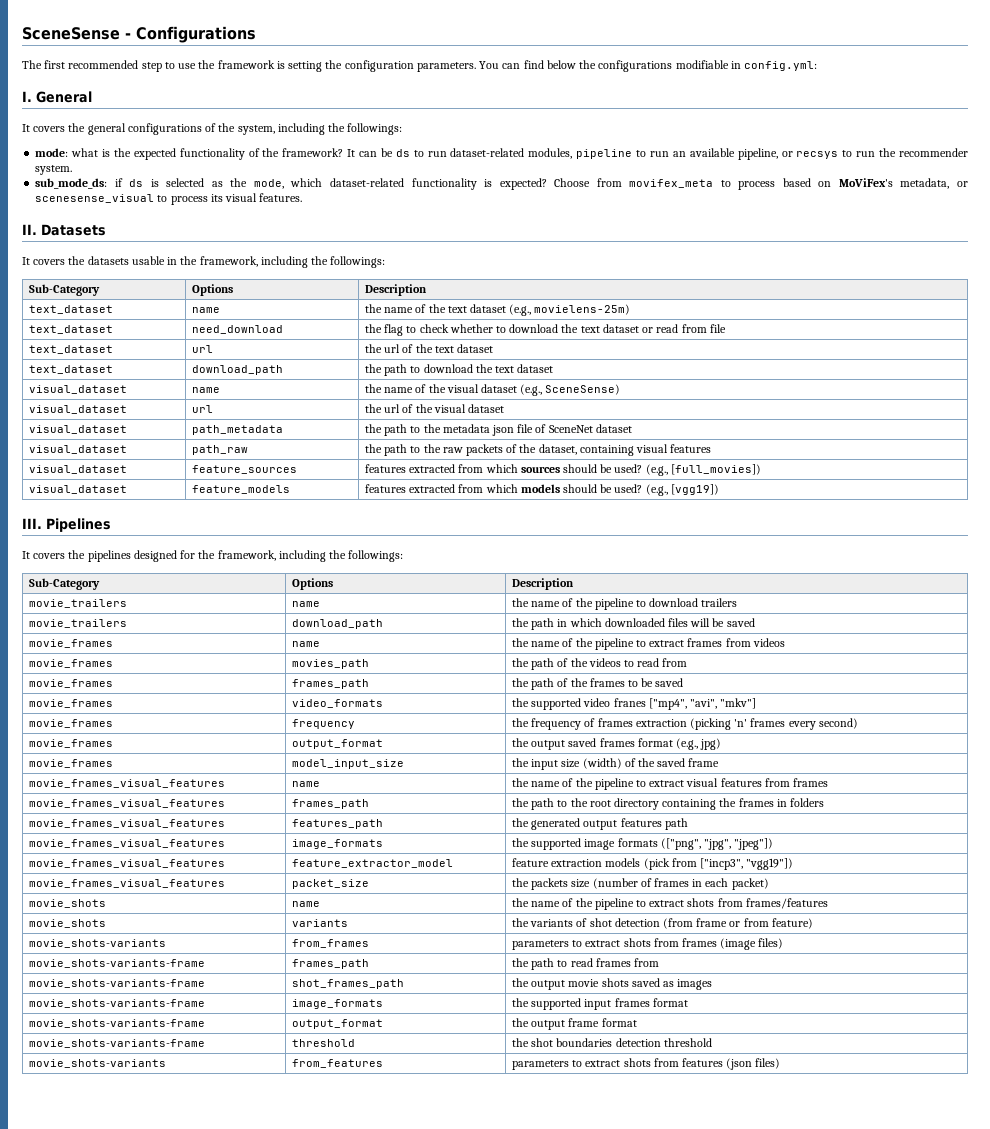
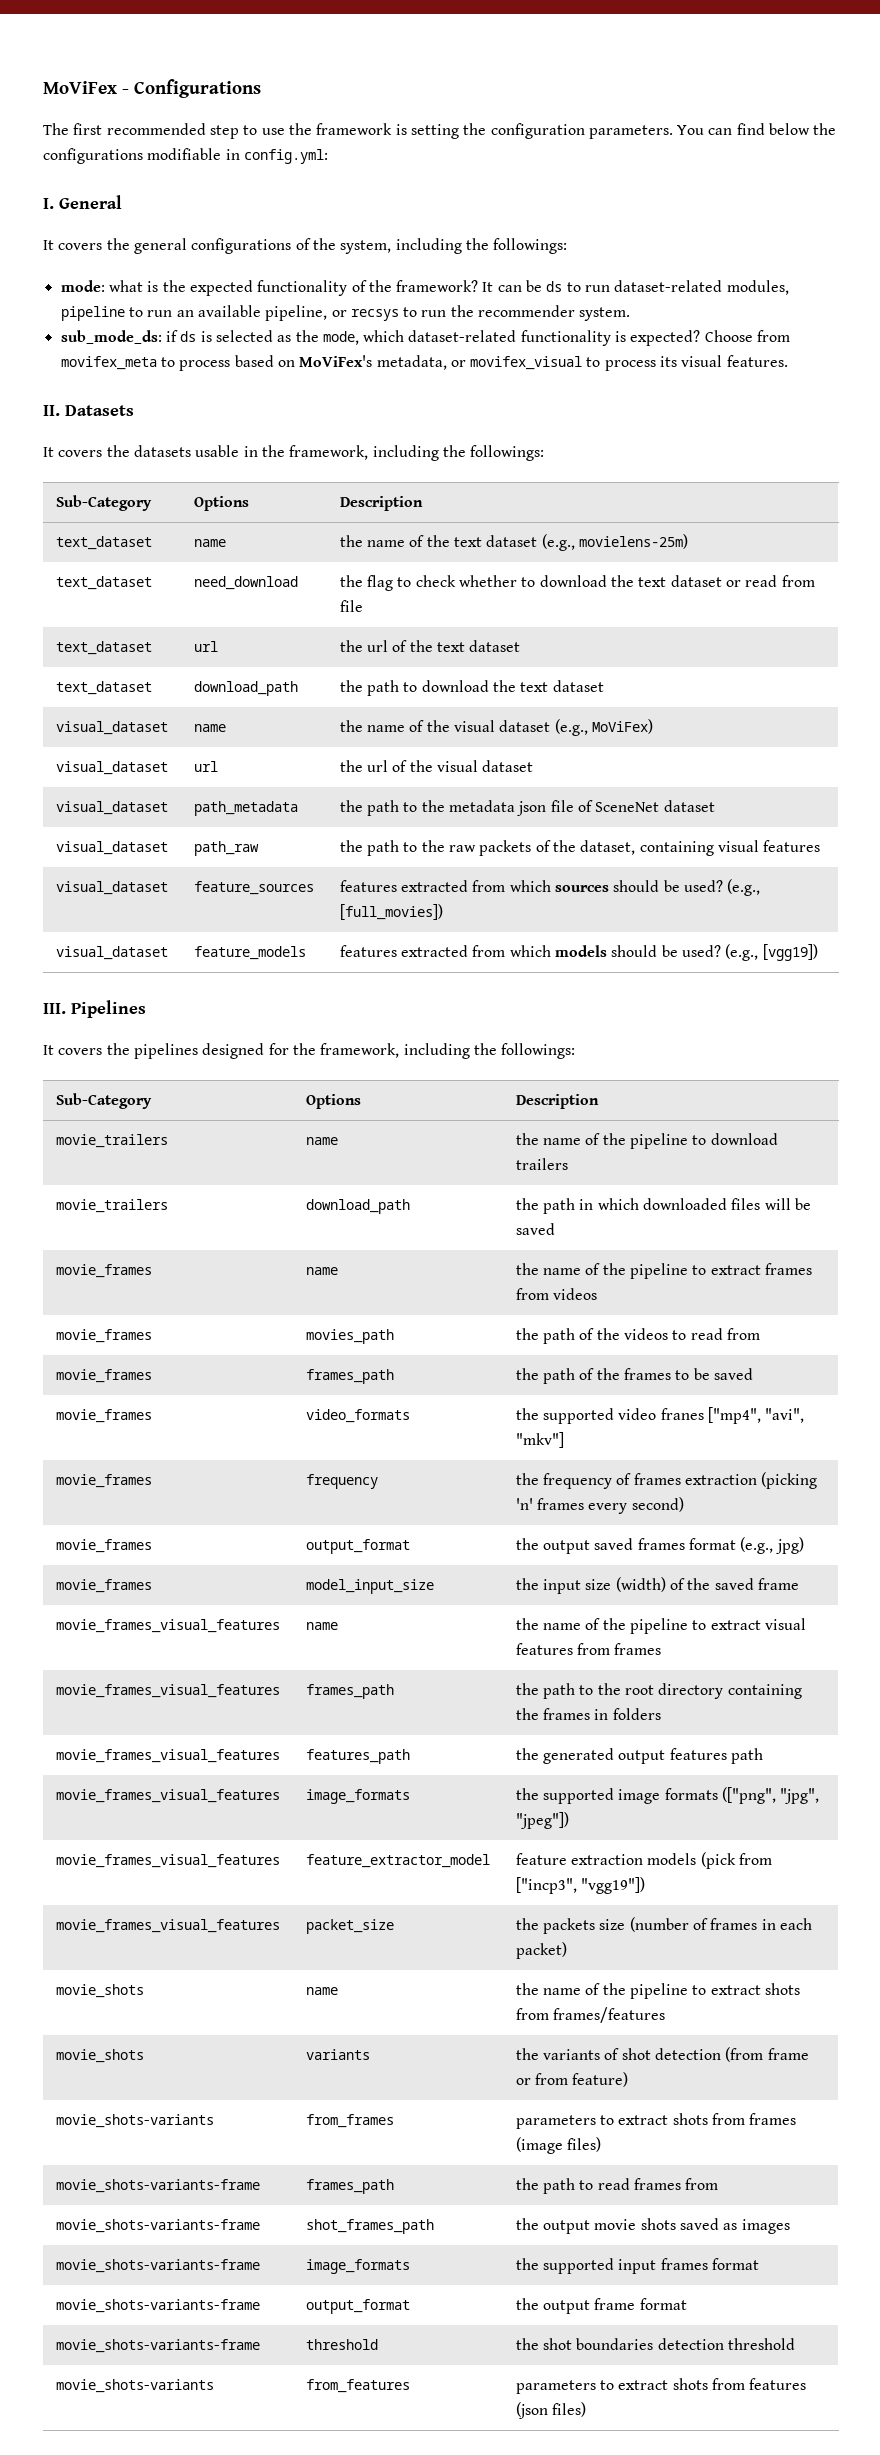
- SceneSense - Configurations
+ MoViFex - Configurations
- Choose from movifex_meta to process based on MoViFex's metadata, or scenesense_visual to process its visual features.
+ Choose from movifex_meta to process based on MoViFex's metadata, or movifex_visual to process its visual features.
- visual_dataset | name | the name of the visual dataset (e.g., SceneSense)
+ visual_dataset | name | the name of the visual dataset (e.g., MoViFex)

